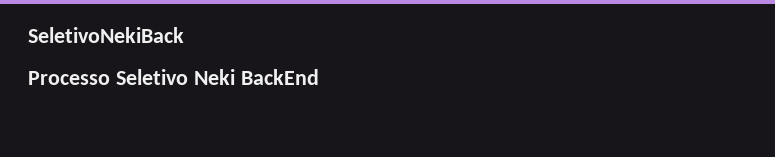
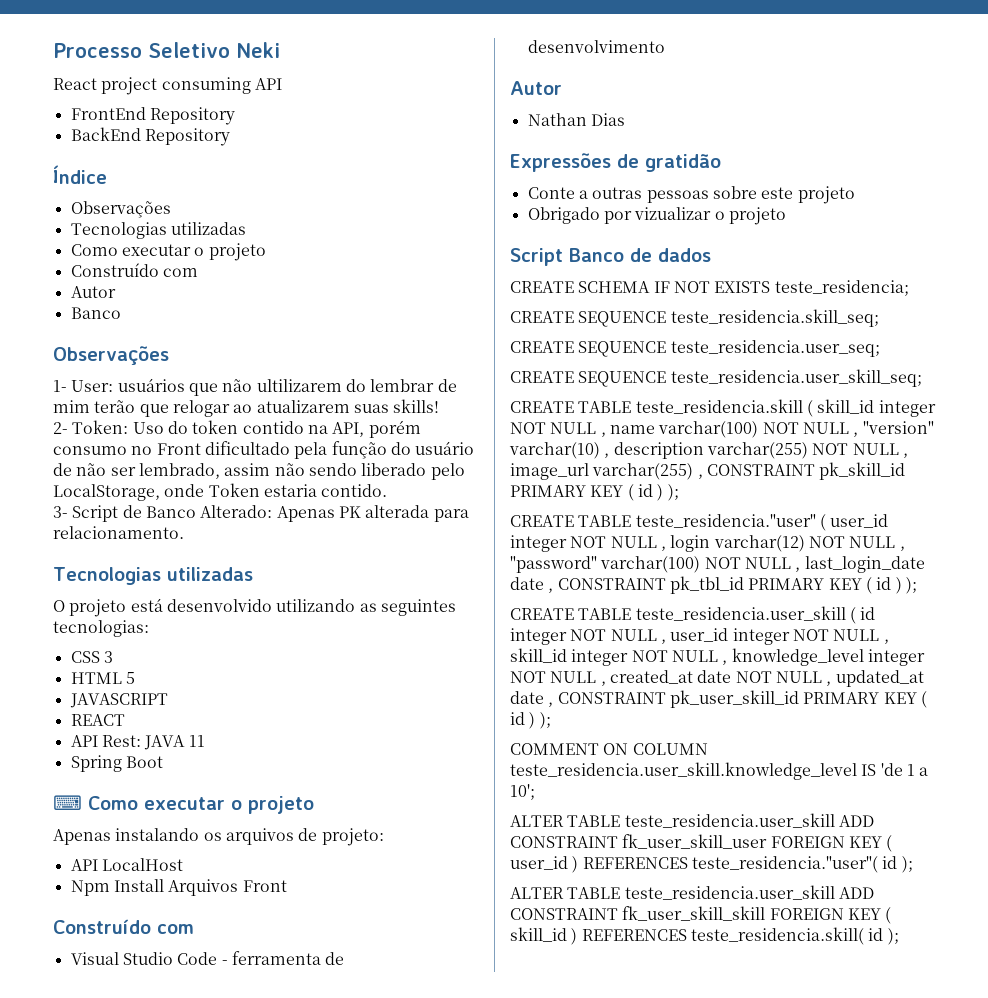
- SeletivoNekiBack
- Processo Seletivo Neki BackEnd
+ Processo Seletivo Neki
+ React project consuming API
+ FrontEnd Repository
+ BackEnd Repository
+ Índice
+ Observações
+ Tecnologias utilizadas
+ Como executar o projeto
+ Construído com
+ Autor
+ Banco
+ Observações
+ 1- User: usuários que não ultilizarem do lembrar de mim terão que relogar ao atualizarem suas skills!
+ 2- Token: Uso do token contido na API, porém consumo no Front dificultado pela função do usuário de não ser lembrado, assim não sendo liberado pelo LocalStorage, onde Token estaria contido.
+ 3- Script de Banco Alterado: Apenas PK alterada para relacionamento.
+ Tecnologias utilizadas
+ O projeto está desenvolvido utilizando as seguintes tecnologias:
+ CSS 3
+ HTML 5
+ JAVASCRIPT
+ REACT
+ API Rest: JAVA 11
+ Spring Boot
+ ⌨ Como executar o projeto
+ Apenas instalando os arquivos de projeto:
+ API LocalHost
+ Npm Install Arquivos Front
+ Construído com
+ Visual Studio Code - ferramenta de desenvolvimento
+ Autor
+ Nathan Dias
+ Expressões de gratidão
+ Conte a outras pessoas sobre este projeto
+ Obrigado por vizualizar o projeto
+ Script Banco de dados
+ CREATE SCHEMA IF NOT EXISTS teste_residencia;
+ CREATE SEQUENCE teste_residencia.skill_seq;
+ CREATE SEQUENCE teste_residencia.user_seq;
+ CREATE SEQUENCE teste_residencia.user_skill_seq;
+ CREATE TABLE teste_residencia.skill ( skill_id integer NOT NULL , name varchar(100) NOT NULL , "version" varchar(10) , description varchar(255) NOT NULL , image_url varchar(255) , CONSTRAINT pk_skill_id PRIMARY KEY ( id ) );
+ CREATE TABLE teste_residencia."user" ( user_id integer NOT NULL , login varchar(12) NOT NULL , "password" varchar(100) NOT NULL , last_login_date date , CONSTRAINT pk_tbl_id PRIMARY KEY ( id ) );
+ CREATE TABLE teste_residencia.user_skill ( id integer NOT NULL , user_id integer NOT NULL , skill_id integer NOT NULL , knowledge_level integer NOT NULL , created_at date NOT NULL , updated_at date , CONSTRAINT pk_user_skill_id PRIMARY KEY ( id ) );
+ COMMENT ON COLUMN teste_residencia.user_skill.knowledge_level IS 'de 1 a 10';
+ ALTER TABLE teste_residencia.user_skill ADD CONSTRAINT fk_user_skill_user FOREIGN KEY ( user_id ) REFERENCES teste_residencia."user"( id );
+ ALTER TABLE teste_residencia.user_skill ADD CONSTRAINT fk_user_skill_skill FOREIGN KEY ( skill_id ) REFERENCES teste_residencia.skill( id );

